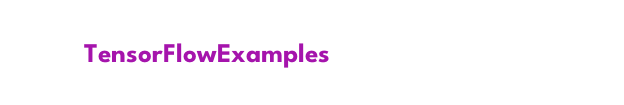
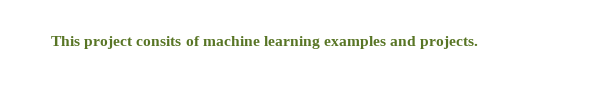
- TensorFlowExamples
+ This project consits of machine learning examples and projects.

